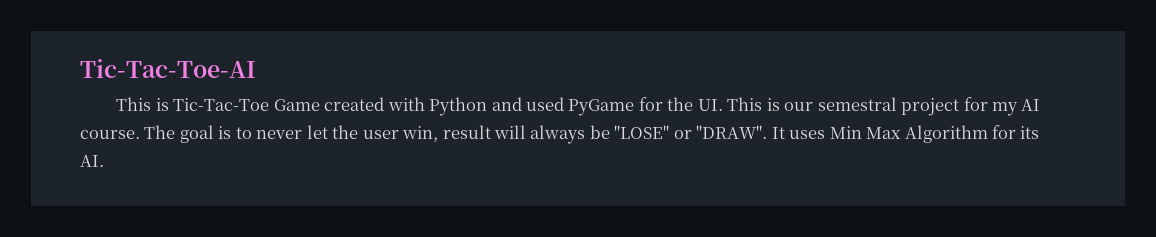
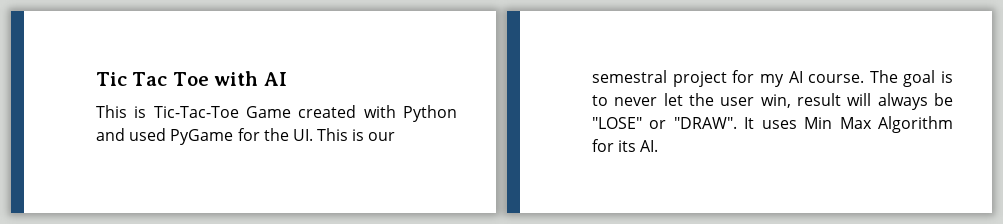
- Tic-Tac-Toe-AI
+ Tic Tac Toe with AI

